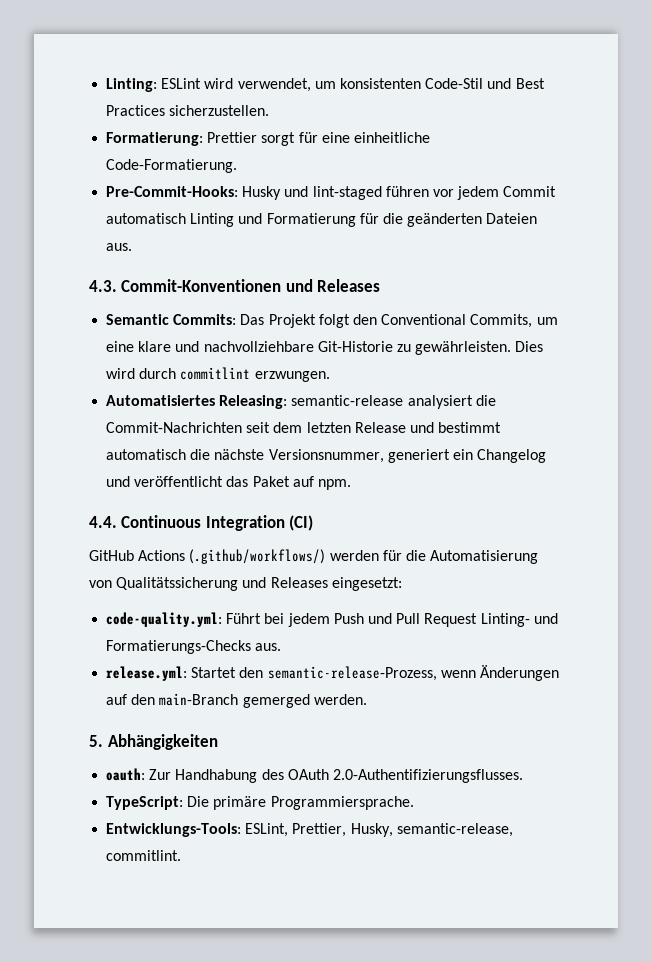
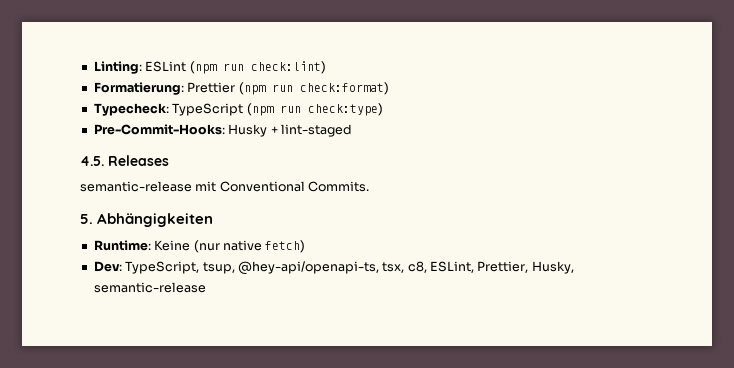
- Linting: ESLint wird verwendet, um konsistenten Code-Stil und Best Practices sicherzustellen.
- Formatierung: Prettier sorgt für eine einheitliche Code-Formatierung.
+ Linting: ESLint (npm run check:lint)
+ Formatierung: Prettier (npm run check:format)
+ Typecheck: TypeScript (npm run check:type)
- Pre-Commit-Hooks: Husky und lint-staged führen vor jedem Commit automatisch Linting und Formatierung für die geänderten Dateien aus.
- 4.3. Commit-Konventionen und Releases
- Semantic Commits: Das Projekt folgt den Conventional Commits, um eine klare und nachvollziehbare Git-Historie zu gewährleisten. Dies wird durch commitlint erzwungen.
- Automatisiertes Releasing: semantic-release analysiert die Commit-Nachrichten seit dem letzten Release und bestimmt automatisch die nächste Versionsnummer, generiert ein Changelog und veröffentlicht das Paket auf npm.
- 4.4. Continuous Integration (CI)
- GitHub Actions (.github/workflows/) werden für die Automatisierung von Qualitätssicherung und Releases eingesetzt:
- code-quality.yml: Führt bei jedem Push und Pull Request Linting- und Formatierungs-Checks aus.
- release.yml: Startet den semantic-release-Prozess, wenn Änderungen auf den main-Branch gemerged werden.
+ Pre-Commit-Hooks: Husky + lint-staged
+ 4.5. Releases
+ semantic-release mit Conventional Commits.
  5. Abhängigkeiten
- oauth: Zur Handhabung des OAuth 2.0-Authentifizierungsflusses.
- TypeScript: Die primäre Programmiersprache.
- Entwicklungs-Tools: ESLint, Prettier, Husky, semantic-release, commitlint.
+ Runtime: Keine (nur native fetch)
+ Dev: TypeScript, tsup, @hey-api/openapi-ts, tsx, c8, ESLint, Prettier, Husky, semantic-release

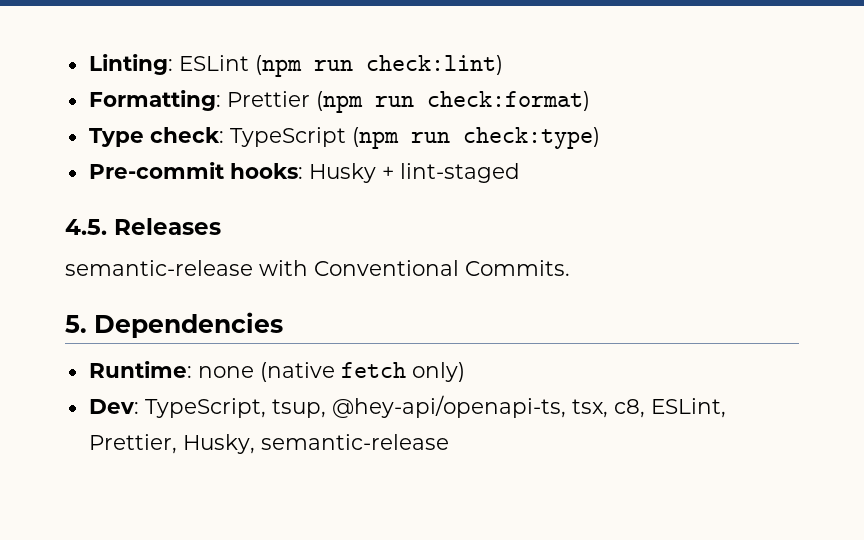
- Formatierung: Prettier (npm run check:format)
+ Formatting: Prettier (npm run check:format)
- Typecheck: TypeScript (npm run check:type)
+ Type check: TypeScript (npm run check:type)
- Pre-Commit-Hooks: Husky + lint-staged
+ Pre-commit hooks: Husky + lint-staged
- semantic-release mit Conventional Commits.
+ semantic-release with Conventional Commits.
- 5. Abhängigkeiten
+ 5. Dependencies
- Runtime: Keine (nur native fetch)
+ Runtime: none (native fetch only)

